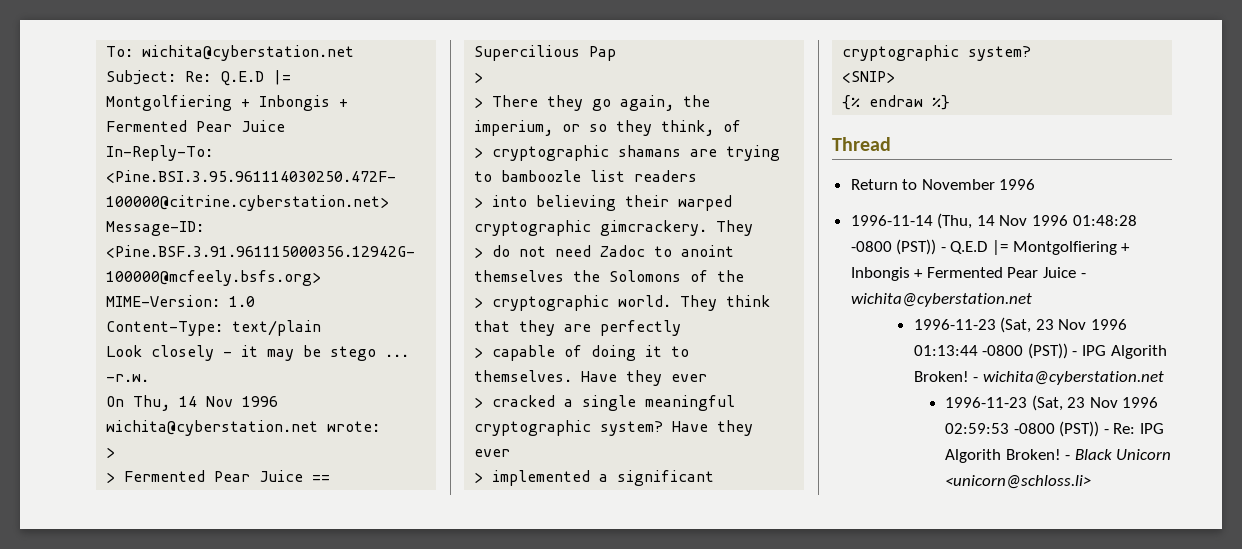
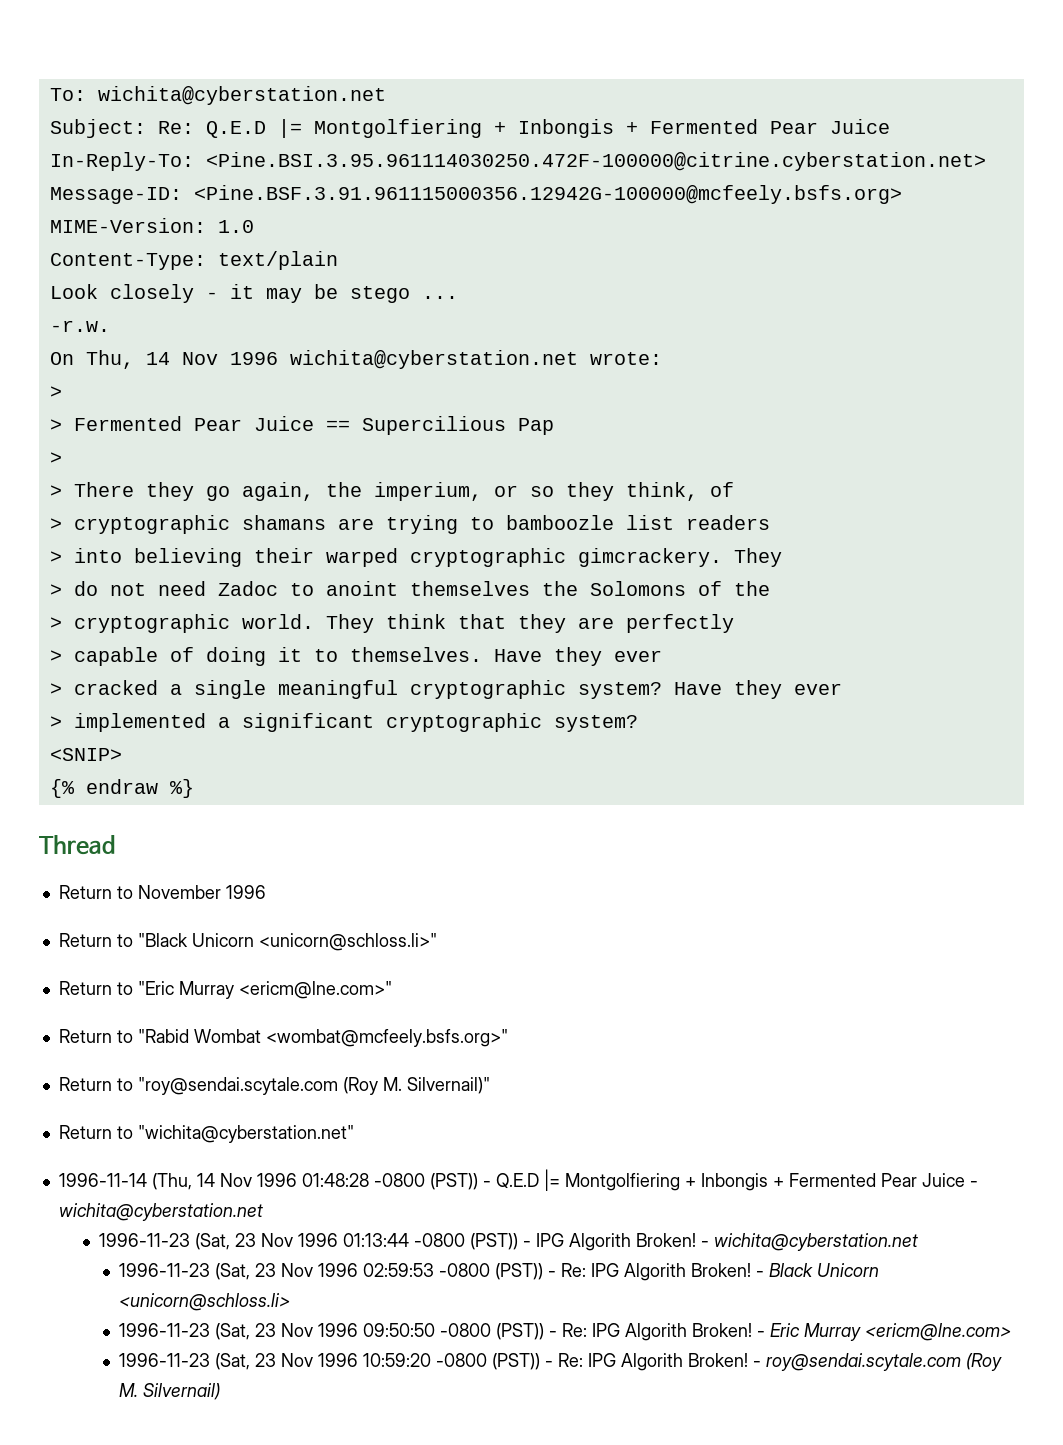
+ Return to "Black Unicorn <unicorn@schloss.li>"
+ Return to "Eric Murray <ericm@lne.com>"
+ Return to "Rabid Wombat <wombat@mcfeely.bsfs.org>"
+ Return to "roy@sendai.scytale.com (Roy M. Silvernail)"
+ Return to "wichita@cyberstation.net"
+ 1996-11-23 (Sat, 23 Nov 1996 09:50:50 -0800 (PST)) - Re: IPG Algorith Broken! - Eric Murray <ericm@lne.com>
+ 1996-11-23 (Sat, 23 Nov 1996 10:59:20 -0800 (PST)) - Re: IPG Algorith Broken! - roy@sendai.scytale.com (Roy M. Silvernail)

